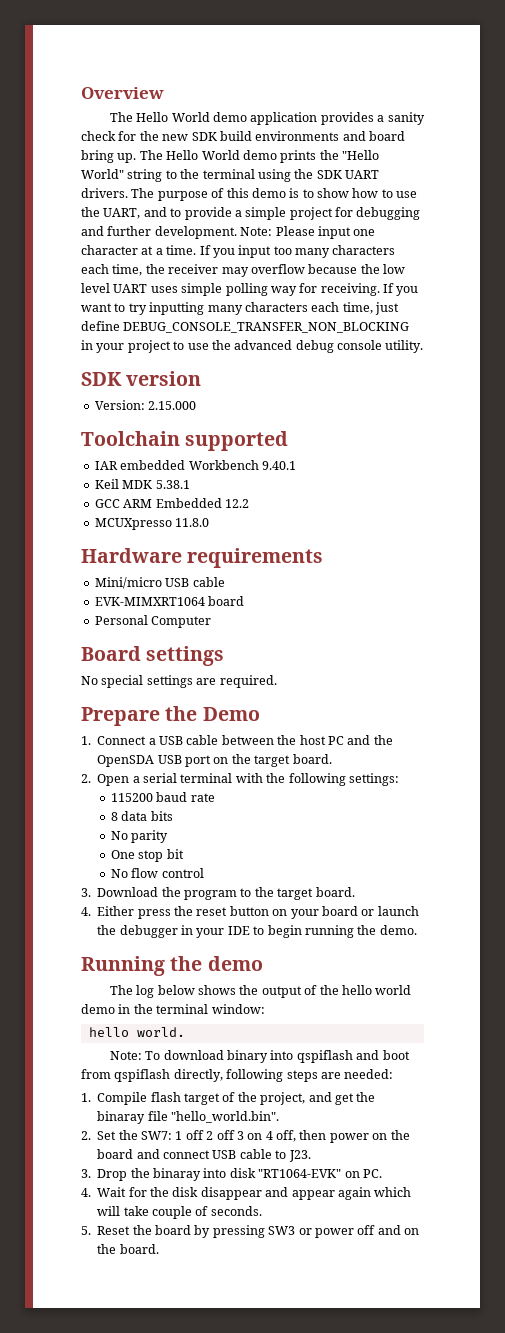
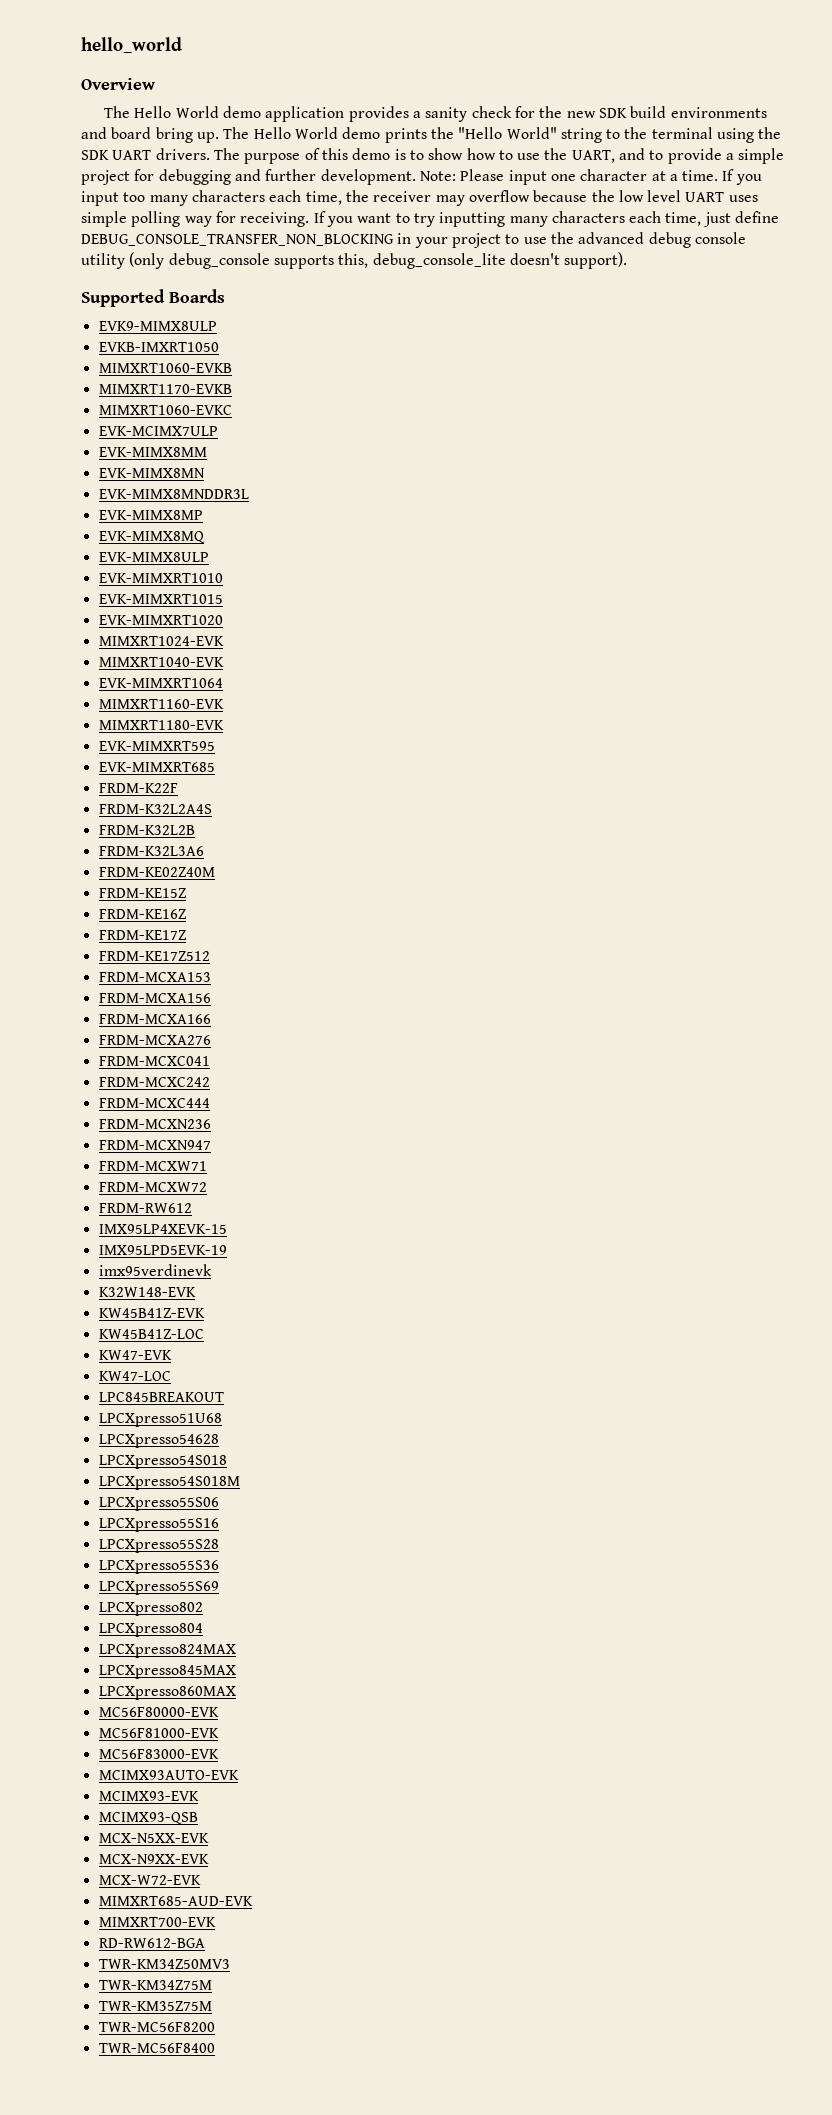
+ hello_world
- If you want to try inputting many characters each time, just define DEBUG_CONSOLE_TRANSFER_NON_BLOCKING in your project to use the advanced debug console utility.
- SDK version
- Version: 2.15.000
- Toolchain supported
- IAR embedded Workbench 9.40.1
- Keil MDK 5.38.1
- GCC ARM Embedded 12.2
- MCUXpresso 11.8.0
- Hardware requirements
- Mini/micro USB cable
- EVK-MIMXRT1064 board
- Personal Computer
- Board settings
- No special settings are required.
- Prepare the Demo
- 1. Connect a USB cable between the host PC and the OpenSDA USB port on the target board.
- 2. Open a serial terminal with the following settings:
- 115200 baud rate
- 8 data bits
- No parity
- One stop bit
- No flow control
- 3. Download the program to the target board.
- 4. Either press the reset button on your board or launch the debugger in your IDE to begin running the demo.
- Running the demo
- The log below shows the output of the hello world demo in the terminal window:
- hello world.
- Note: To download binary into qspiflash and boot from qspiflash directly, following steps are needed:
- 1. Compile flash target of the project, and get the binaray file "hello_world.bin".
- 2. Set the SW7: 1 off 2 off 3 on 4 off, then power on the board and connect USB cable to J23.
- 3. Drop the binaray into disk "RT1064-EVK" on PC.
- 4. Wait for the disk disappear and appear again which will take couple of seconds.
- 5. Reset the board by pressing SW3 or power off and on the board.
+ If you want to try inputting many characters each time, just define DEBUG_CONSOLE_TRANSFER_NON_BLOCKING in your project to use the advanced debug console utility (only debug_console supports this, debug_console_lite doesn't support).
+ Supported Boards
+ EVK9-MIMX8ULP
+ EVKB-IMXRT1050
+ MIMXRT1060-EVKB
+ MIMXRT1170-EVKB
+ MIMXRT1060-EVKC
+ EVK-MCIMX7ULP
+ EVK-MIMX8MM
+ EVK-MIMX8MN
+ EVK-MIMX8MNDDR3L
+ EVK-MIMX8MP
+ EVK-MIMX8MQ
+ EVK-MIMX8ULP
+ EVK-MIMXRT1010
+ EVK-MIMXRT1015
+ EVK-MIMXRT1020
+ MIMXRT1024-EVK
+ MIMXRT1040-EVK
+ EVK-MIMXRT1064
+ MIMXRT1160-EVK
+ MIMXRT1180-EVK
+ EVK-MIMXRT595
+ EVK-MIMXRT685
+ FRDM-K22F
+ FRDM-K32L2A4S
+ FRDM-K32L2B
+ FRDM-K32L3A6
+ FRDM-KE02Z40M
+ FRDM-KE15Z
+ FRDM-KE16Z
+ FRDM-KE17Z
+ FRDM-KE17Z512
+ FRDM-MCXA153
+ FRDM-MCXA156
+ FRDM-MCXA166
+ FRDM-MCXA276
+ FRDM-MCXC041
+ FRDM-MCXC242
+ FRDM-MCXC444
+ FRDM-MCXN236
+ FRDM-MCXN947
+ FRDM-MCXW71
+ FRDM-MCXW72
+ FRDM-RW612
+ IMX95LP4XEVK-15
+ IMX95LPD5EVK-19
+ imx95verdinevk
+ K32W148-EVK
+ KW45B41Z-EVK
+ KW45B41Z-LOC
+ KW47-EVK
+ KW47-LOC
+ LPC845BREAKOUT
+ LPCXpresso51U68
+ LPCXpresso54628
+ LPCXpresso54S018
+ LPCXpresso54S018M
+ LPCXpresso55S06
+ LPCXpresso55S16
+ LPCXpresso55S28
+ LPCXpresso55S36
+ LPCXpresso55S69
+ LPCXpresso802
+ LPCXpresso804
+ LPCXpresso824MAX
+ LPCXpresso845MAX
+ LPCXpresso860MAX
+ MC56F80000-EVK
+ MC56F81000-EVK
+ MC56F83000-EVK
+ MCIMX93AUTO-EVK
+ MCIMX93-EVK
+ MCIMX93-QSB
+ MCX-N5XX-EVK
+ MCX-N9XX-EVK
+ MCX-W72-EVK
+ MIMXRT685-AUD-EVK
+ MIMXRT700-EVK
+ RD-RW612-BGA
+ TWR-KM34Z50MV3
+ TWR-KM34Z75M
+ TWR-KM35Z75M
+ TWR-MC56F8200
+ TWR-MC56F8400

